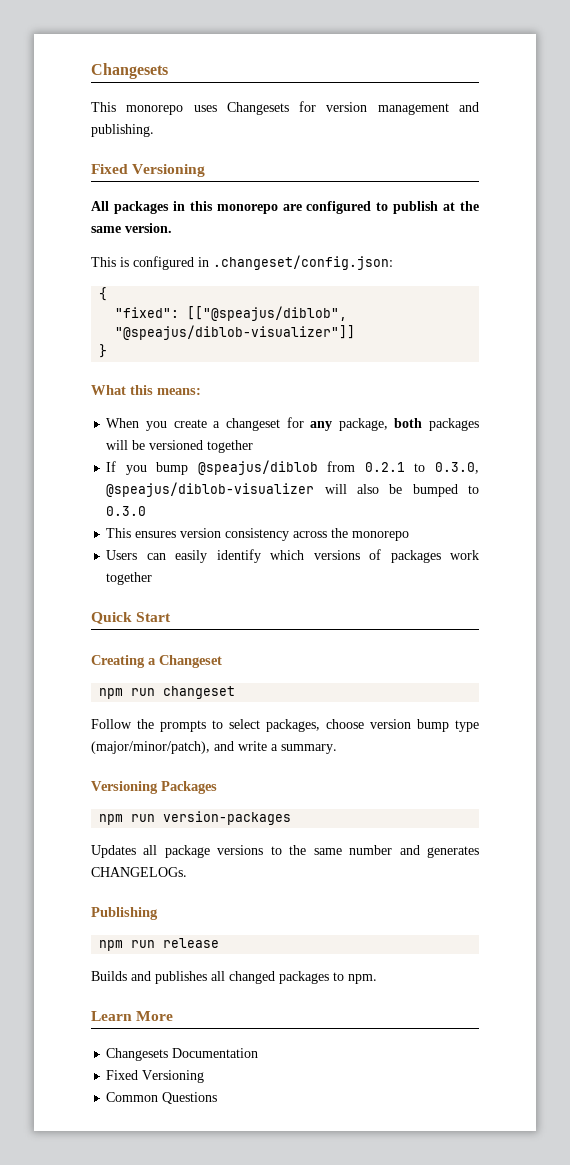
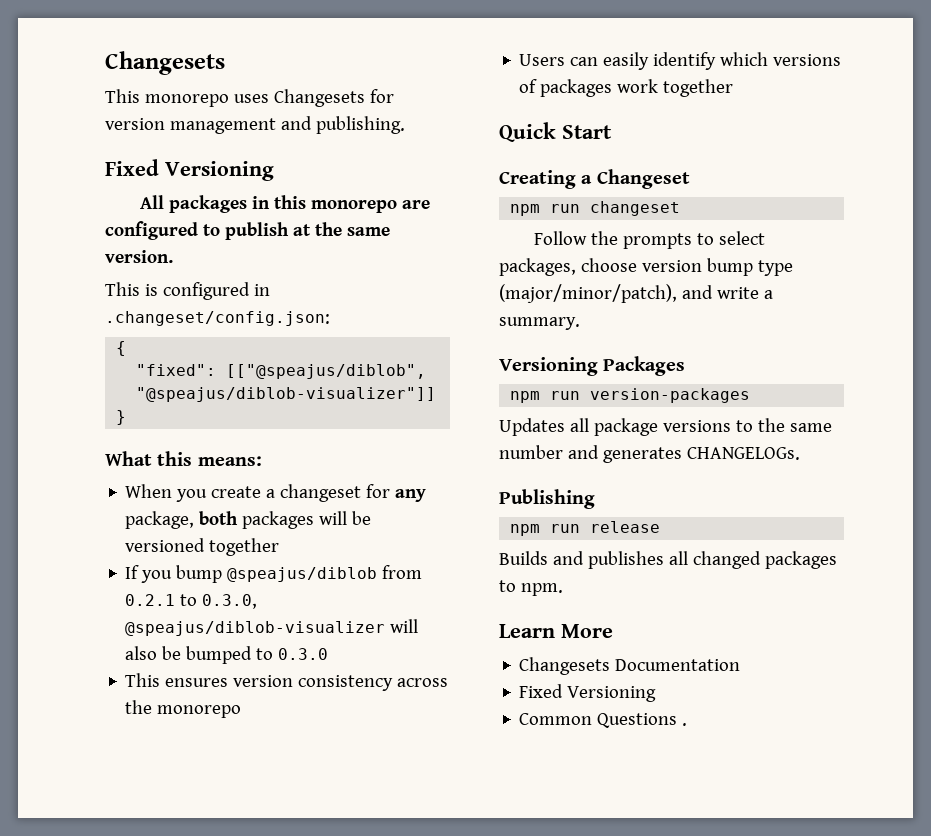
- Common Questions
+ Common Questions .

